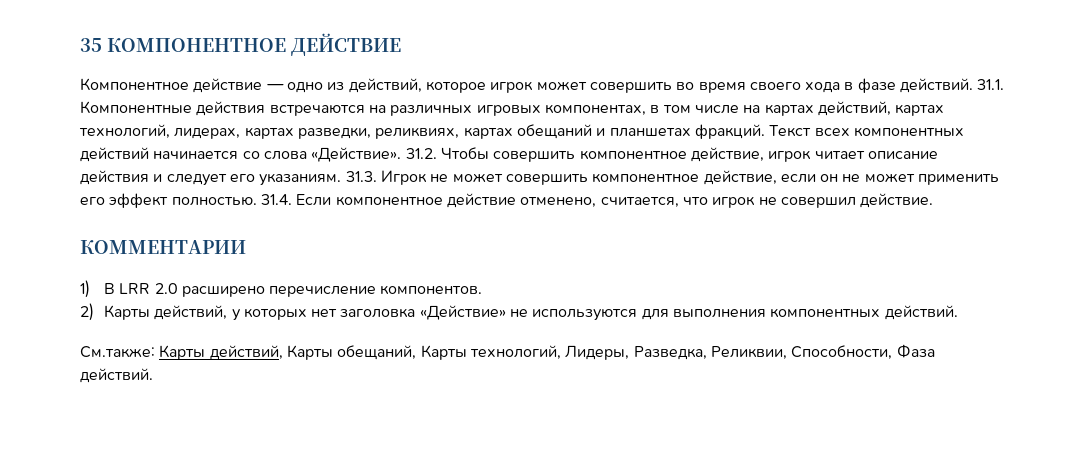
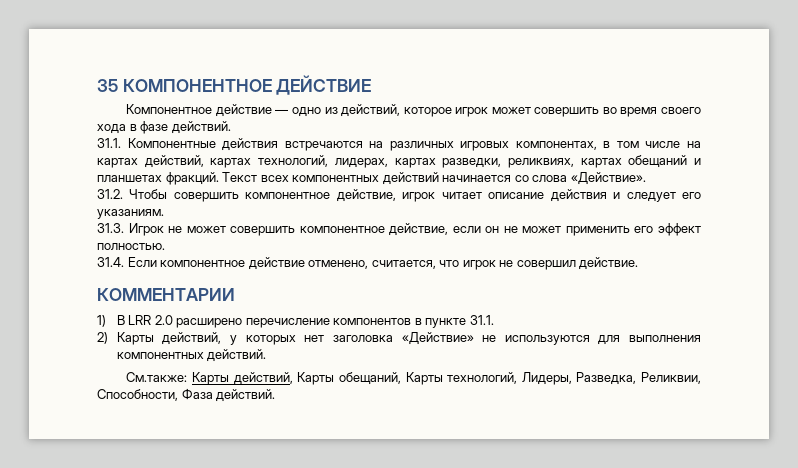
- Компонентное действие — одно из действий, которое игрок может совершить во время своего хода в фазе действий. 31.1. Компонентные действия встречаются на различных игровых компонентах, в том числе на картах действий, картах технологий, лидерах, картах разведки, реликвиях, картах обещаний и планшетах фракций.
+ Компонентное действие — одно из действий, которое игрок может совершить во время своего хода в фазе действий.
+ 31.1. Компонентные действия встречаются на различных игровых компонентах, в том числе на картах действий, картах технологий, лидерах, картах разведки, реликвиях, картах обещаний и планшетах фракций.
- Текст всех компонентных действий начинается со слова «Действие». 31.2. Чтобы совершить компонентное действие, игрок читает описание действия и следует его указаниям. 31.3. Игрок не может совершить компонентное действие, если он не может применить его эффект полностью. 31.4. Если компонентное действие отменено, считается, что игрок не совершил действие.
+ Текст всех компонентных действий начинается со слова «Действие».
+ 31.2. Чтобы совершить компонентное действие, игрок читает описание действия и следует его указаниям.
+ 31.3. Игрок не может совершить компонентное действие, если он не может применить его эффект полностью.
+ 31.4. Если компонентное действие отменено, считается, что игрок не совершил действие.
- 1) В LRR 2.0 расширено перечисление компонентов.
+ 1) В LRR 2.0 расширено перечисление компонентов в пункте 31.1.

